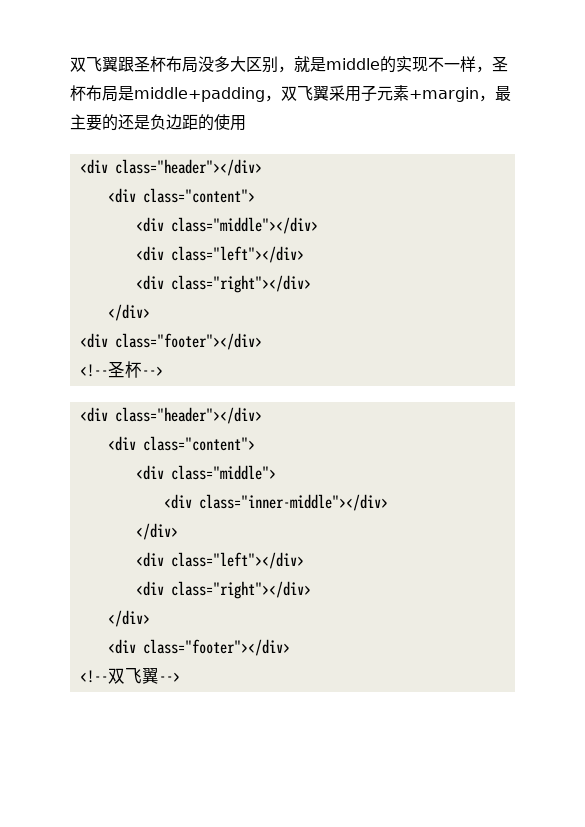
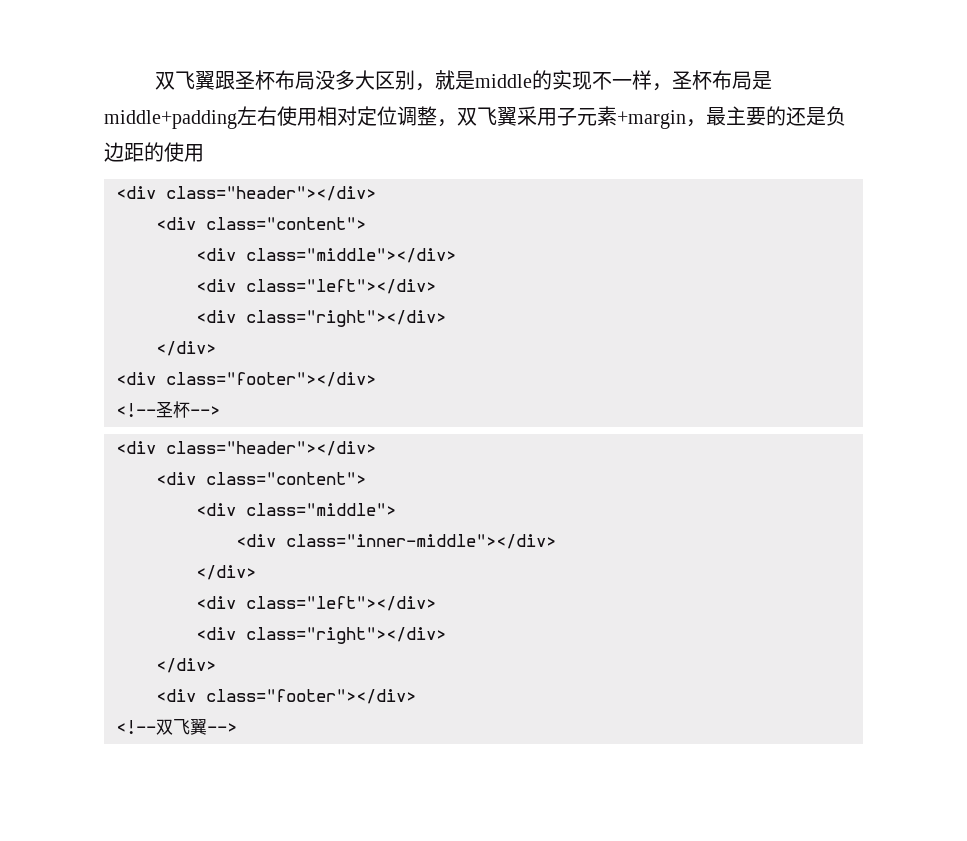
- 双飞翼跟圣杯布局没多大区别，就是middle的实现不一样，圣杯布局是middle+padding，双飞翼采用子元素+margin，最主要的还是负边距的使用
+ 双飞翼跟圣杯布局没多大区别，就是middle的实现不一样，圣杯布局是middle+padding左右使用相对定位调整，双飞翼采用子元素+margin，最主要的还是负边距的使用

